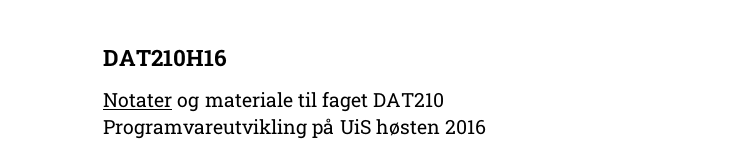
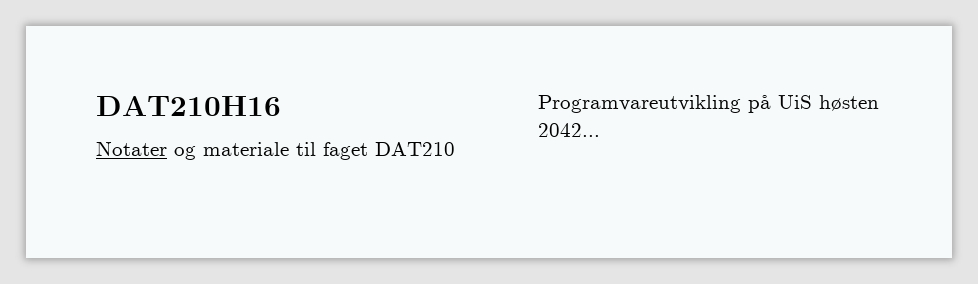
- Notater og materiale til faget DAT210 Programvareutvikling på UiS høsten 2016
+ Notater og materiale til faget DAT210 Programvareutvikling på UiS høsten 2042...

